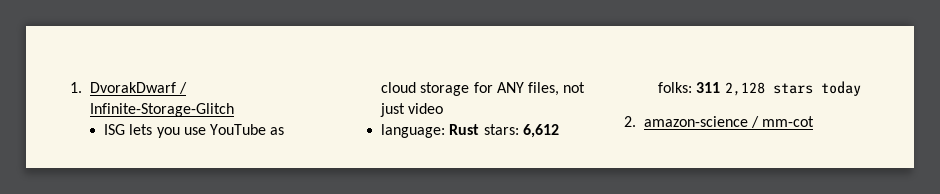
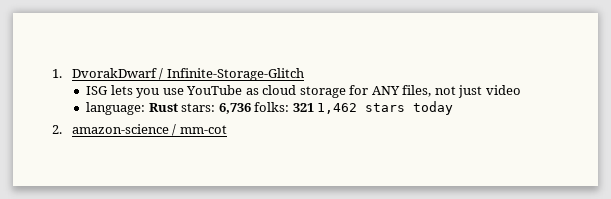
- language: Rust stars: 6,612 folks: 311 2,128 stars today
+ language: Rust stars: 6,736 folks: 321 1,462 stars today

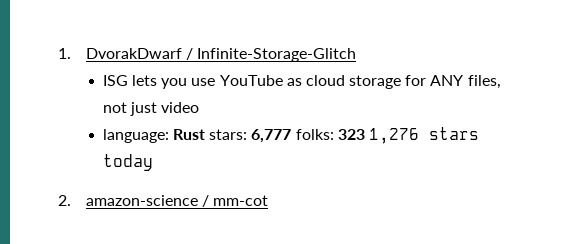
- language: Rust stars: 6,736 folks: 321 1,462 stars today
+ language: Rust stars: 6,777 folks: 323 1,276 stars today

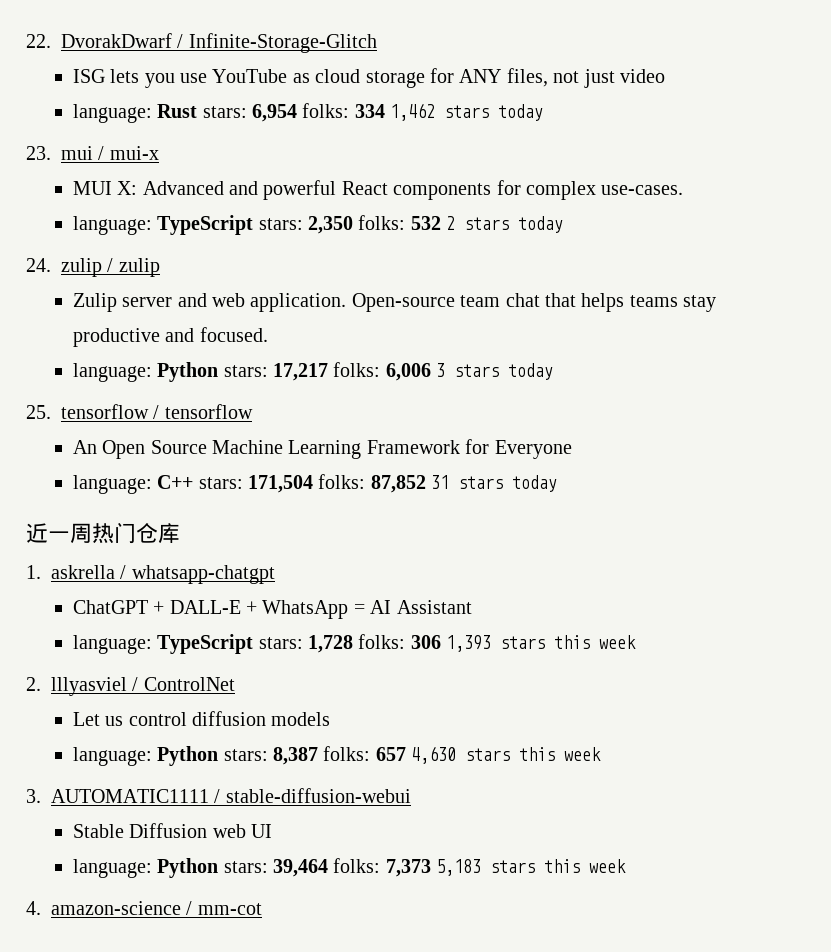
- 1. DvorakDwarf / Infinite-Storage-Glitch
+ 22. DvorakDwarf / Infinite-Storage-Glitch
- language: Rust stars: 6,777 folks: 323 1,276 stars today
- 2. amazon-science / mm-cot
+ language: Rust stars: 6,954 folks: 334 1,462 stars today
+ 23. mui / mui-x
+ MUI X: Advanced and powerful React components for complex use-cases.
+ language: TypeScript stars: 2,350 folks: 532 2 stars today
+ 24. zulip / zulip
+ Zulip server and web application. Open-source team chat that helps teams stay productive and focused.
+ language: Python stars: 17,217 folks: 6,006 3 stars today
+ 25. tensorflow / tensorflow
+ An Open Source Machine Learning Framework for Everyone
+ language: C++ stars: 171,504 folks: 87,852 31 stars today
+ 近一周热门仓库
+ 1. askrella / whatsapp-chatgpt
+ ChatGPT + DALL-E + WhatsApp = AI Assistant
+ language: TypeScript stars: 1,728 folks: 306 1,393 stars this week
+ 2. lllyasviel / ControlNet
+ Let us control diffusion models
+ language: Python stars: 8,387 folks: 657 4,630 stars this week
+ 3. AUTOMATIC1111 / stable-diffusion-webui
+ Stable Diffusion web UI
+ language: Python stars: 39,464 folks: 7,373 5,183 stars this week
+ 4. amazon-science / mm-cot

